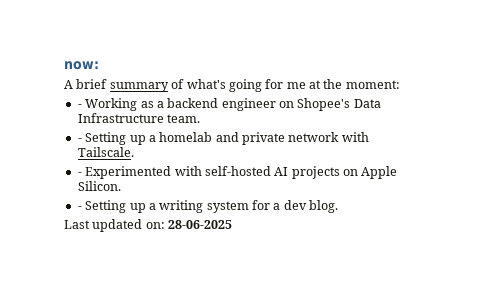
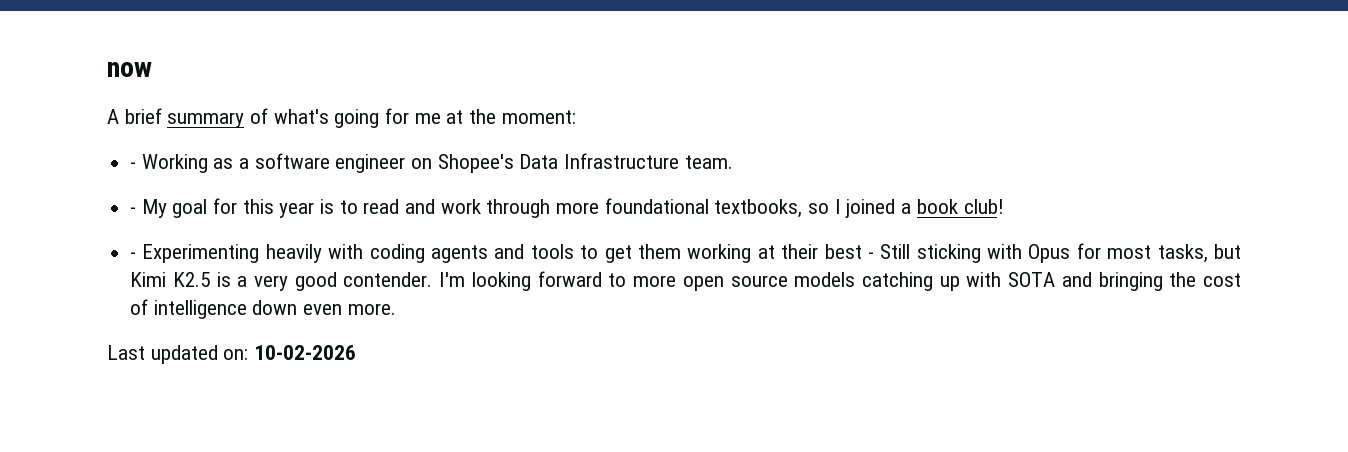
- now:
+ now
- - Working as a backend engineer on Shopee's Data Infrastructure team.
+ - Working as a software engineer on Shopee's Data Infrastructure team.
- - Setting up a homelab and private network with Tailscale.
- - Experimented with self-hosted AI projects on Apple Silicon.
- - Setting up a writing system for a dev blog.
+ - My goal for this year is to read and work through more foundational textbooks, so I joined a book club!
+ - Experimenting heavily with coding agents and tools to get them working at their best - Still sticking with Opus for most tasks, but Kimi K2.5 is a very good contender. I'm looking forward to more open source models catching up with SOTA and bringing the cost of intelligence down even more.
- Last updated on: 28-06-2025
+ Last updated on: 10-02-2026

